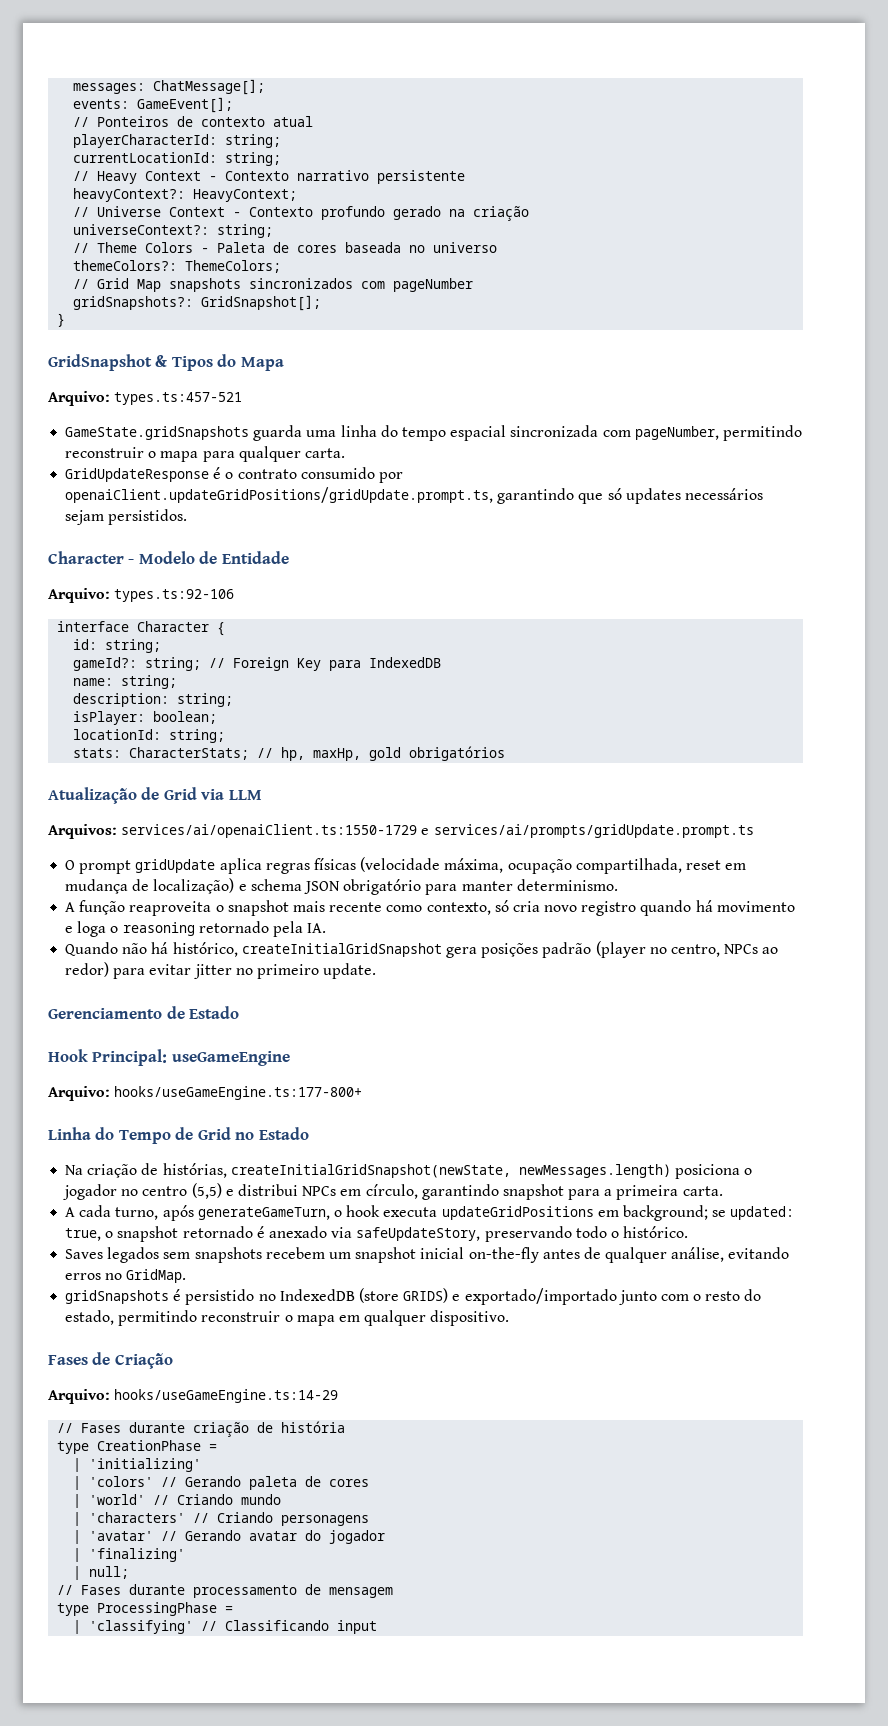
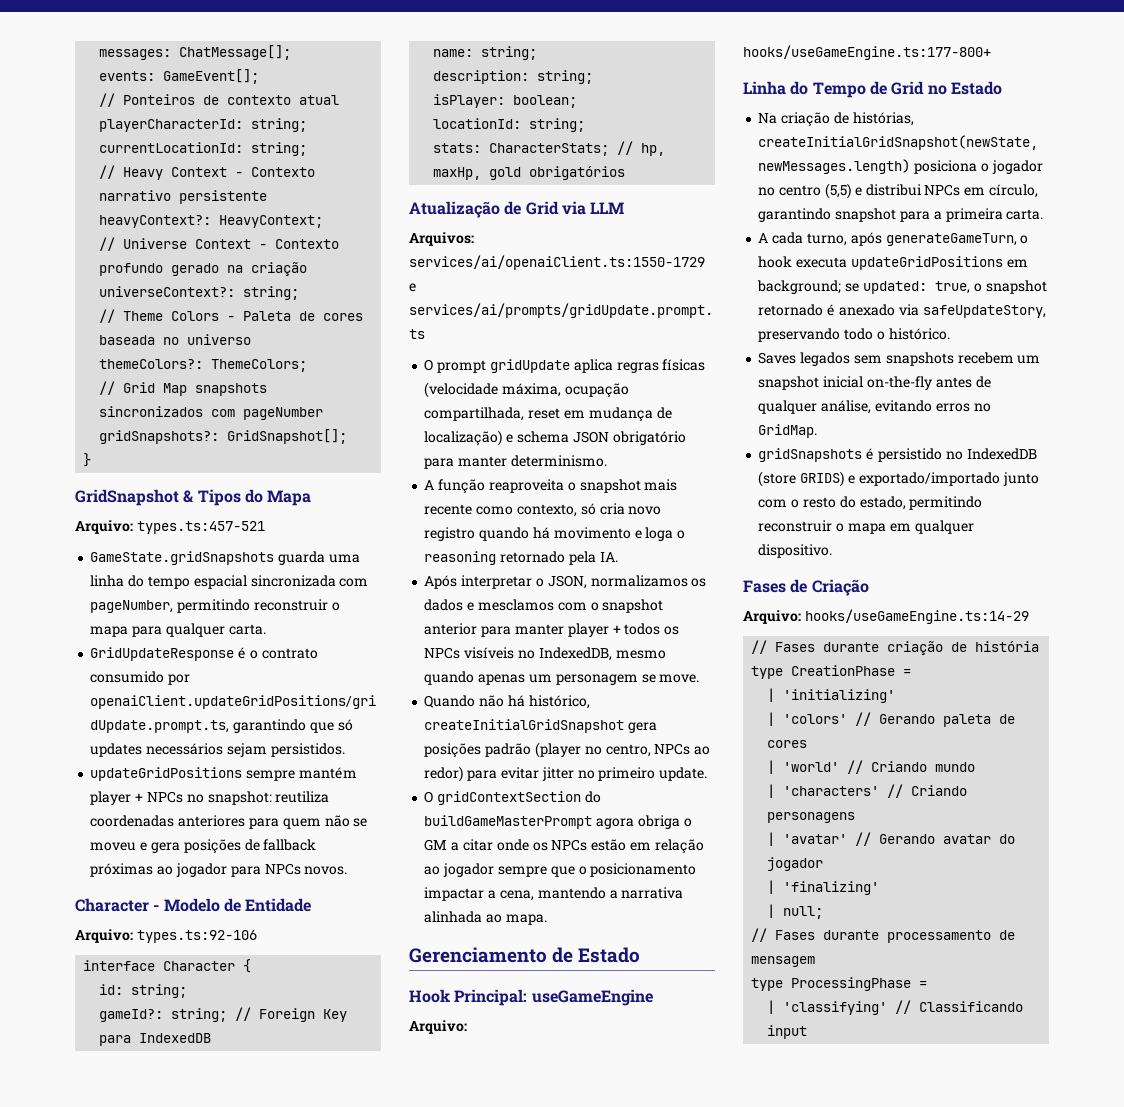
+ updateGridPositions sempre mantém player + NPCs no snapshot: reutiliza coordenadas anteriores para quem não se moveu e gera posições de fallback próximas ao jogador para NPCs novos.
+ Após interpretar o JSON, normalizamos os dados e mesclamos com o snapshot anterior para manter player + todos os NPCs visíveis no IndexedDB, mesmo quando apenas um personagem se move.
+ O gridContextSection do buildGameMasterPrompt agora obriga o GM a citar onde os NPCs estão em relação ao jogador sempre que o posicionamento impactar a cena, mantendo a narrativa alinhada ao mapa.

